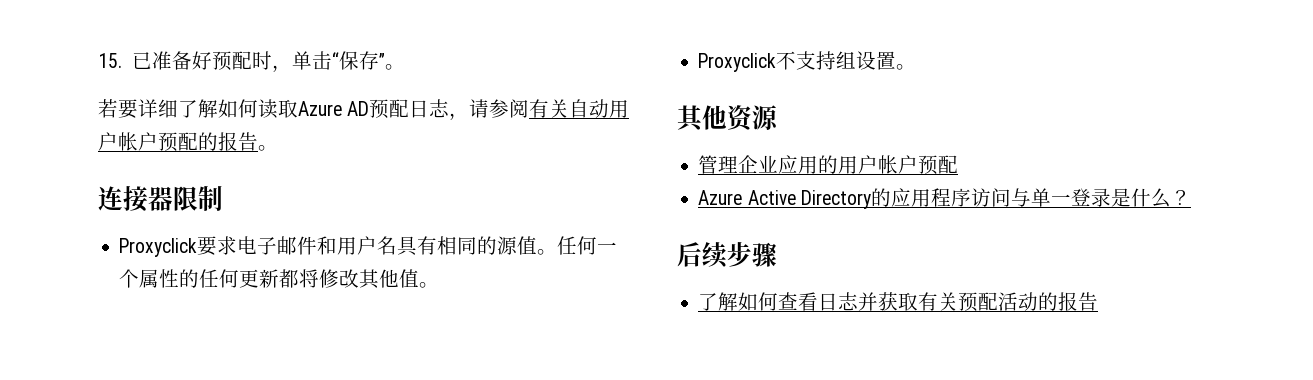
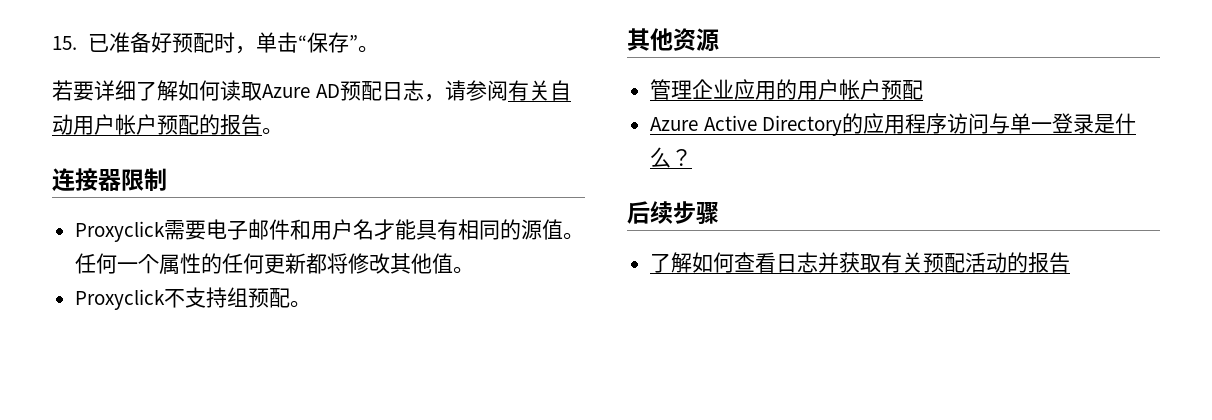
- Proxyclick要求电子邮件和用户名具有相同的源值。
+ Proxyclick需要电子邮件和用户名才能具有相同的源值。
- Proxyclick不支持组设置。
+ Proxyclick不支持组预配。

